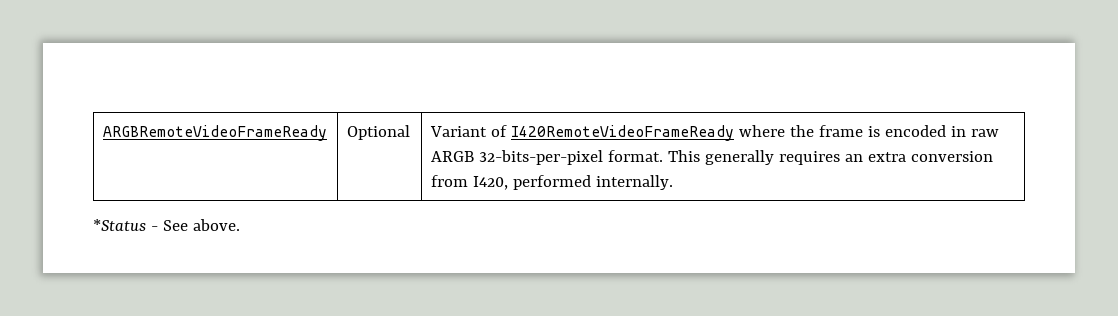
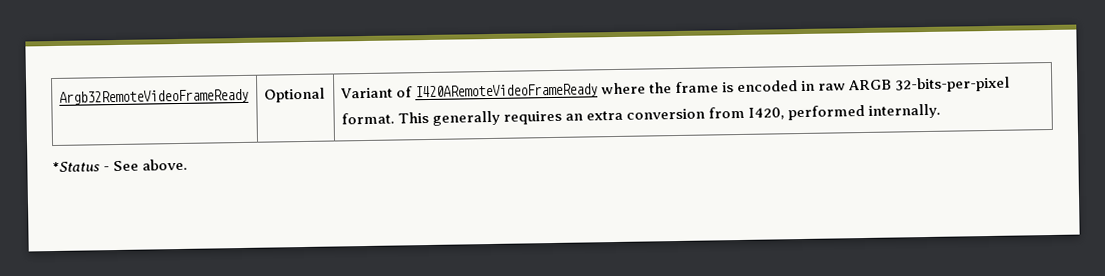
- ARGBRemoteVideoFrameReady | Optional | Variant of I420RemoteVideoFrameReady where the frame is encoded in raw ARGB 32-bits-per-pixel format. This generally requires an extra conversion from I420, performed internally.
+ Argb32RemoteVideoFrameReady | Optional | Variant of I420ARemoteVideoFrameReady where the frame is encoded in raw ARGB 32-bits-per-pixel format. This generally requires an extra conversion from I420, performed internally.

